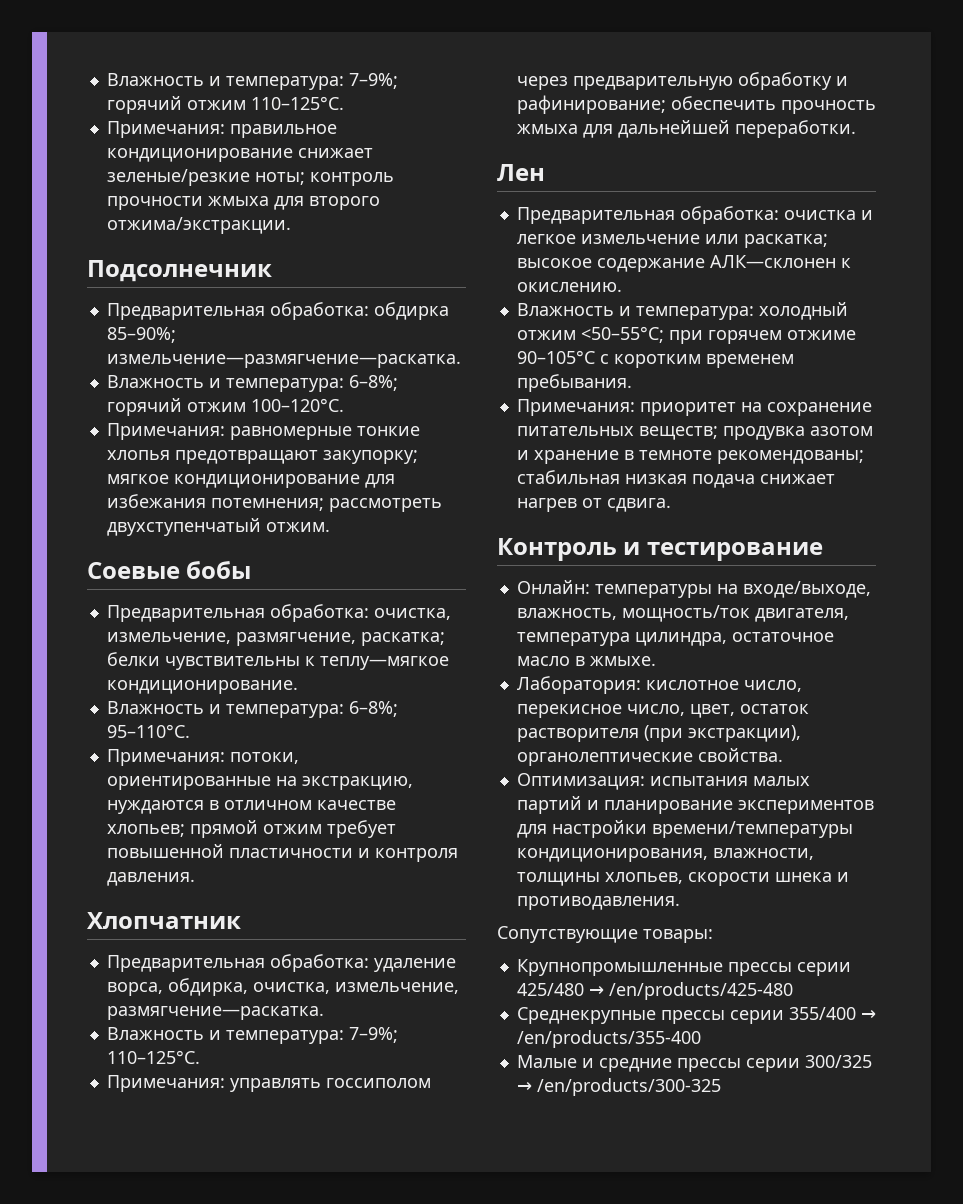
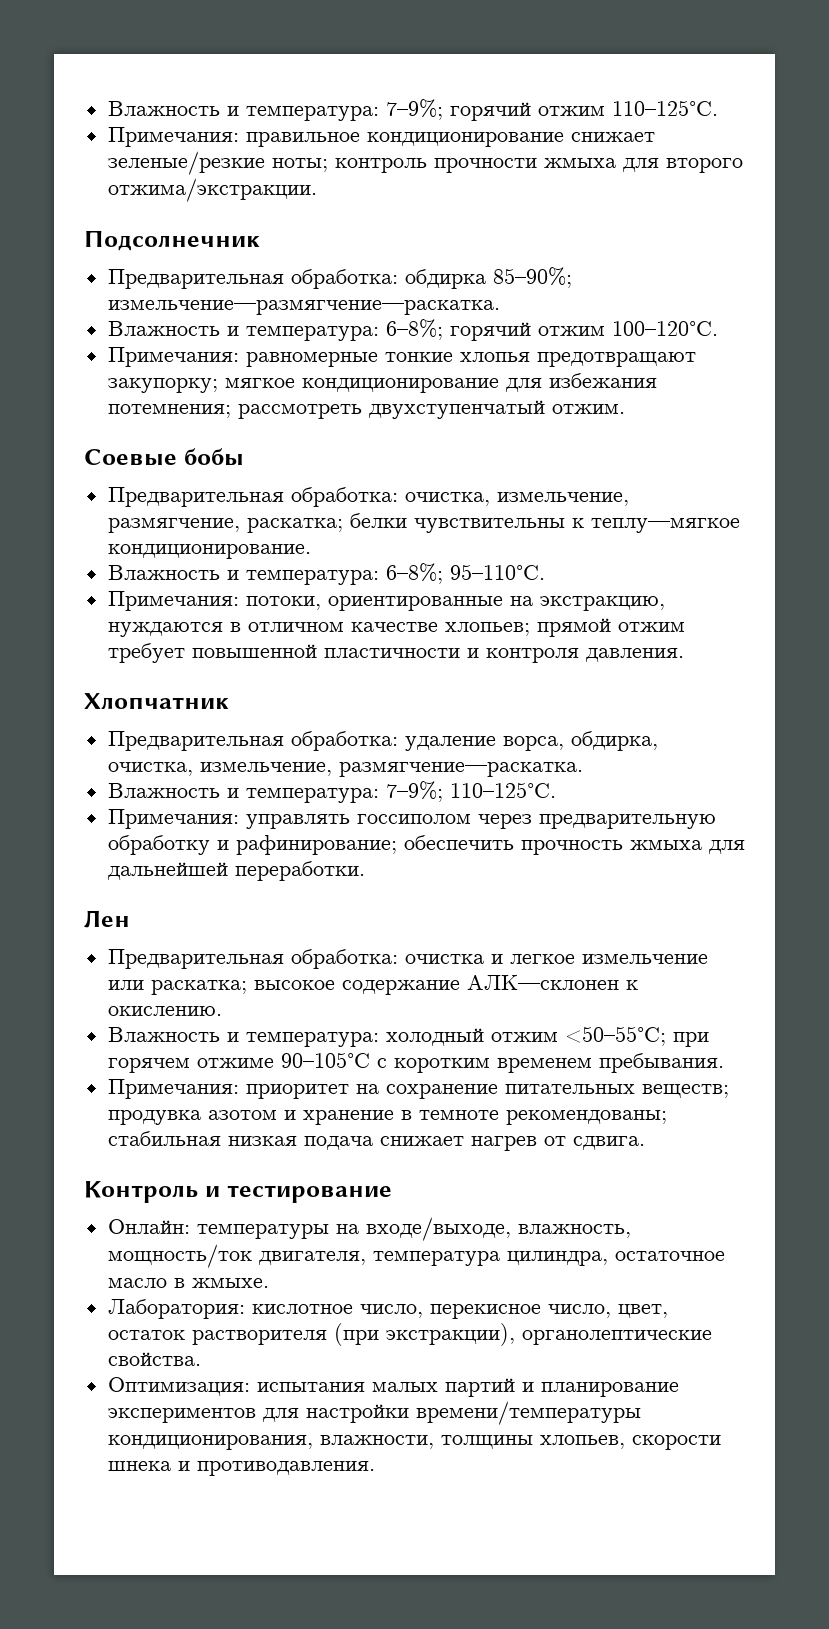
- Сопутствующие товары:
- Крупнопромышленные прессы серии 425/480 → /en/products/425-480
- Среднекрупные прессы серии 355/400 → /en/products/355-400
- Малые и средние прессы серии 300/325 → /en/products/300-325

